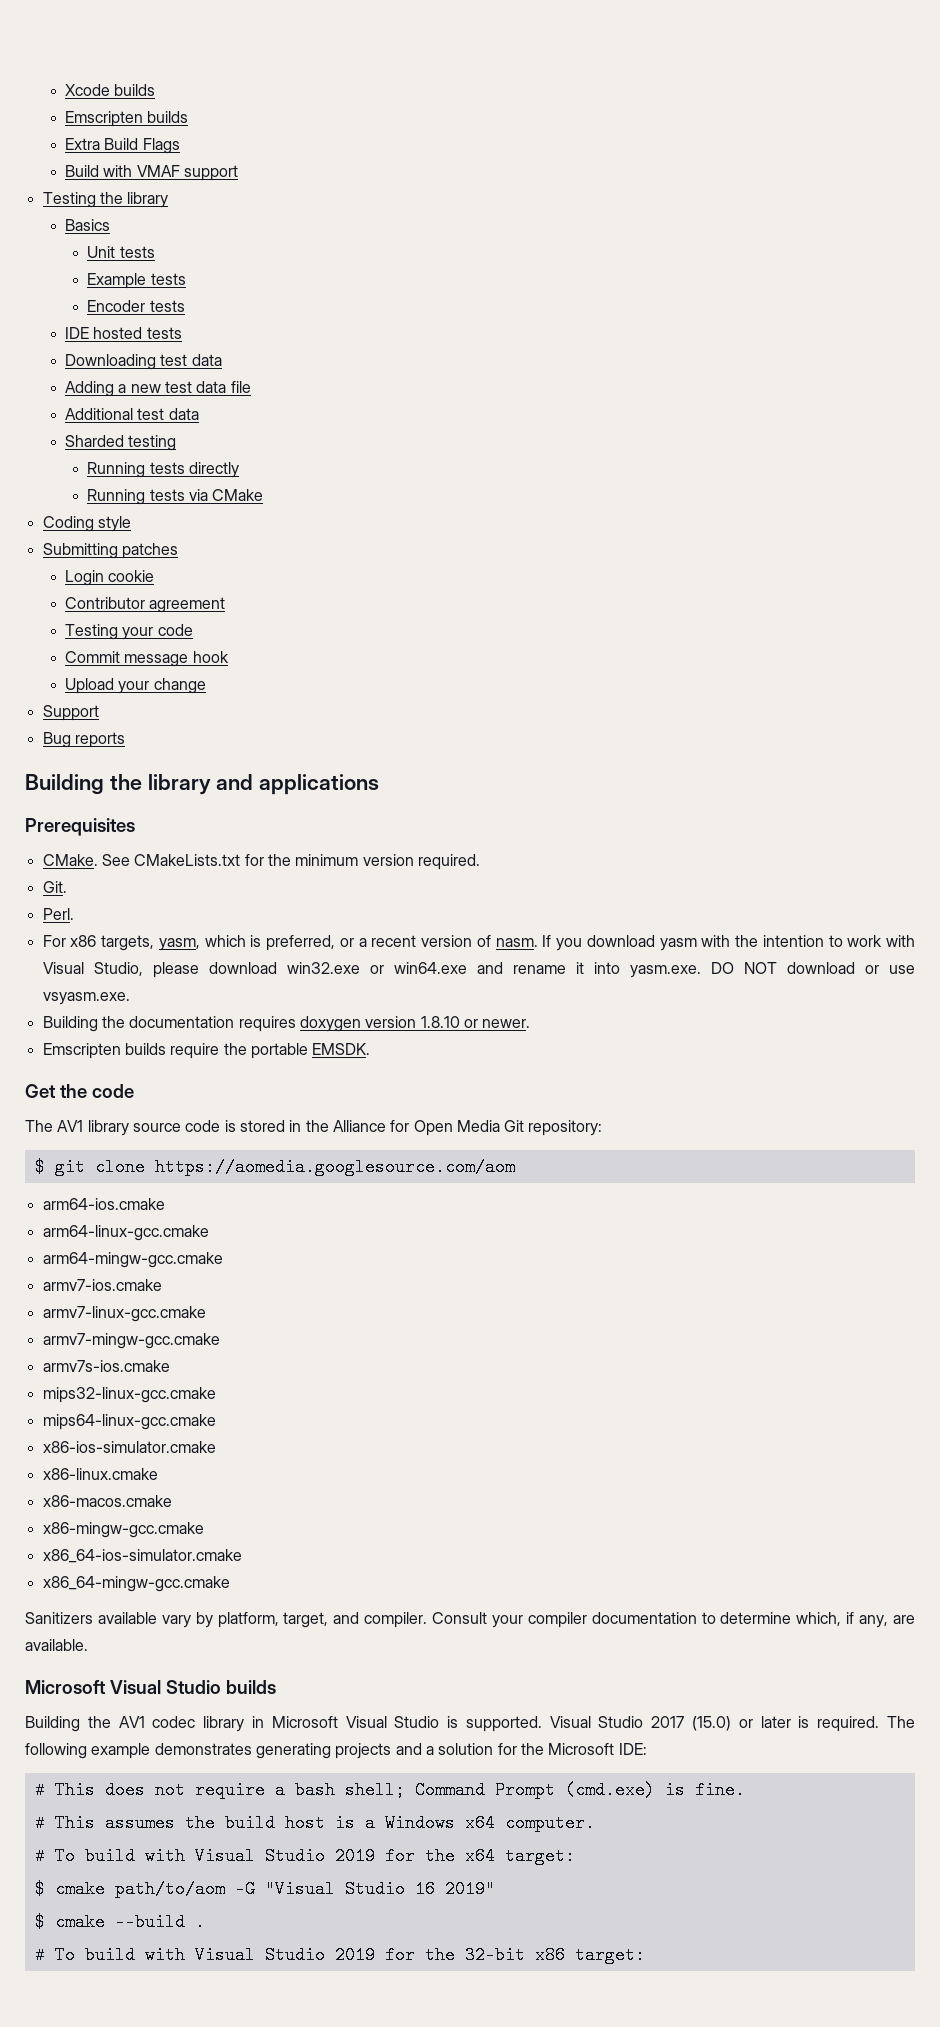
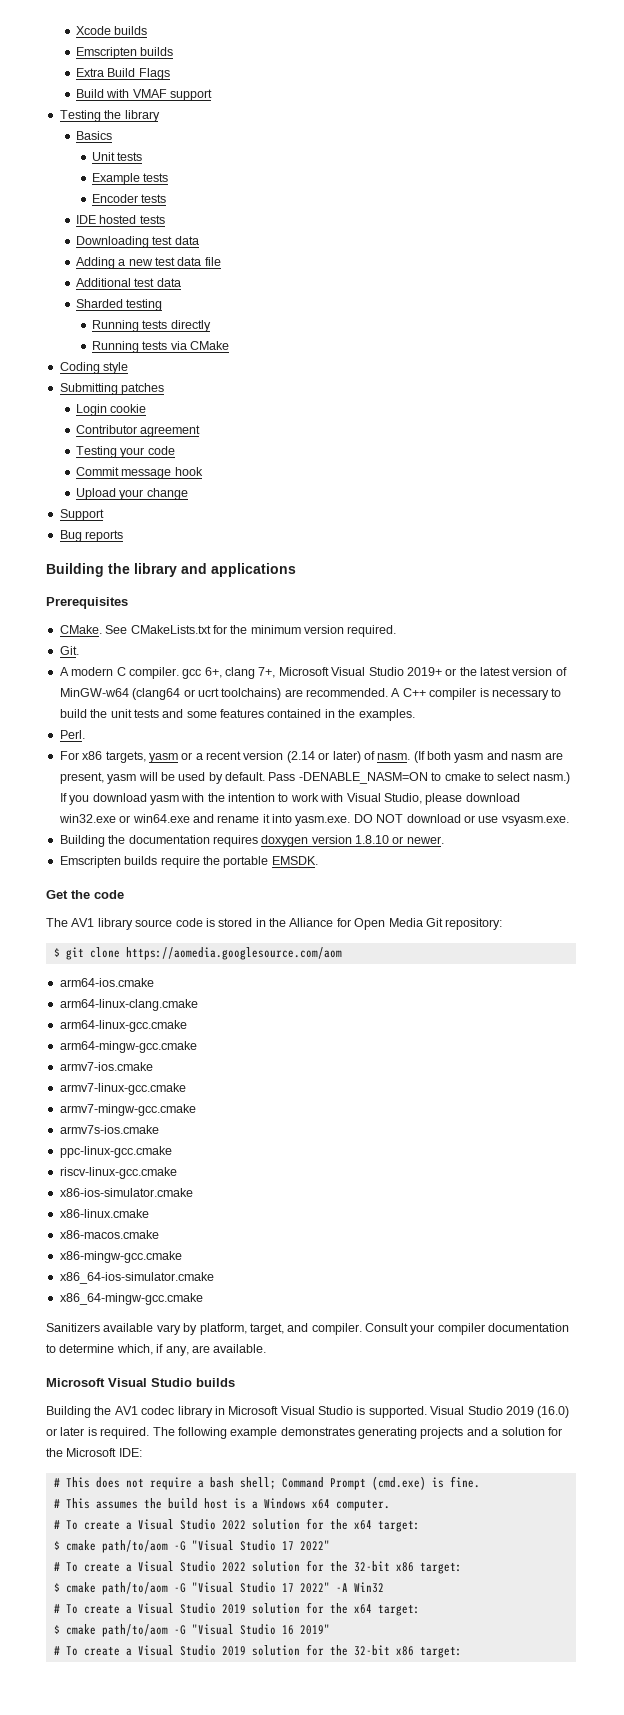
+ A modern C compiler. gcc 6+, clang 7+, Microsoft Visual Studio 2019+ or the latest version of MinGW-w64 (clang64 or ucrt toolchains) are recommended. A C++ compiler is necessary to build the unit tests and some features contained in the examples.
  Perl.
- For x86 targets, yasm, which is preferred, or a recent version of nasm.
+ For x86 targets, yasm or a recent version (2.14 or later) of nasm. (If both yasm and nasm are present, yasm will be used by default. Pass -DENABLE_NASM=ON to cmake to select nasm.)
+ arm64-linux-clang.cmake
- mips32-linux-gcc.cmake
- mips64-linux-gcc.cmake
+ ppc-linux-gcc.cmake
+ riscv-linux-gcc.cmake
- Visual Studio 2017 (15.0) or later is required.
+ Visual Studio 2019 (16.0) or later is required.
- # To build with Visual Studio 2019 for the x64 target:
+ # To create a Visual Studio 2022 solution for the x64 target:
+ $ cmake path/to/aom -G "Visual Studio 17 2022"
+ # To create a Visual Studio 2022 solution for the 32-bit x86 target:
+ $ cmake path/to/aom -G "Visual Studio 17 2022" -A Win32
+ # To create a Visual Studio 2019 solution for the x64 target:
- $ cmake --build .
- # To build with Visual Studio 2019 for the 32-bit x86 target:
+ # To create a Visual Studio 2019 solution for the 32-bit x86 target:

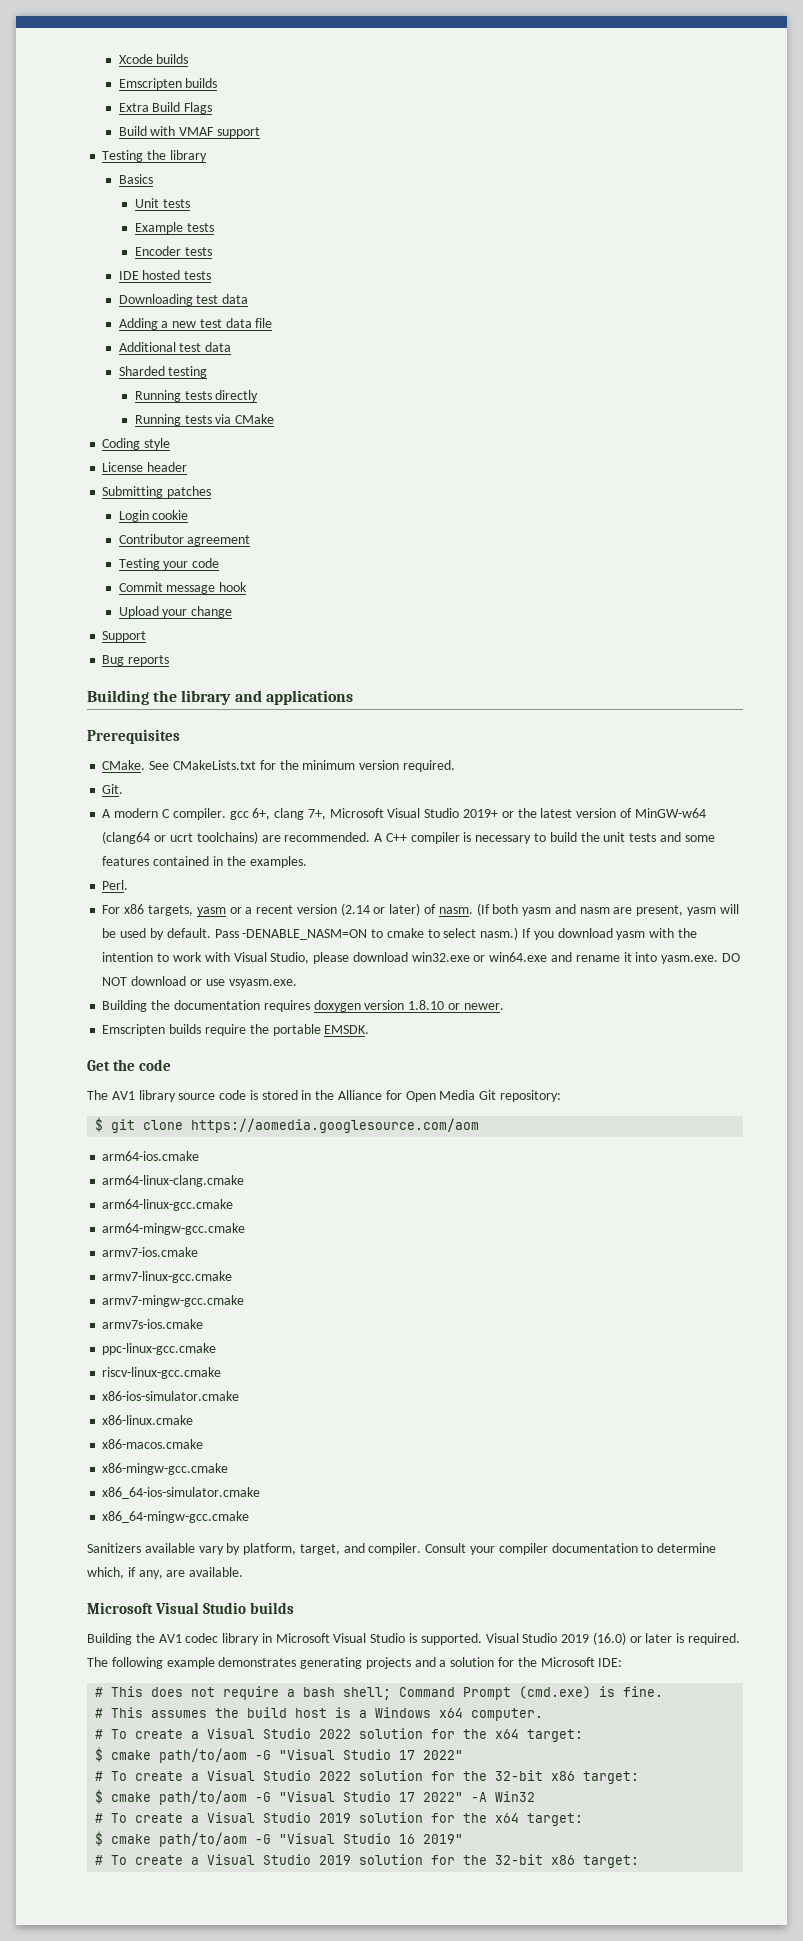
+ License header

